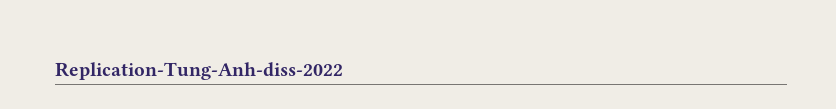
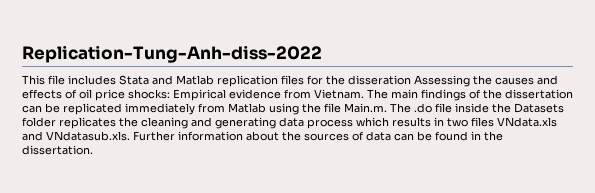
+ This file includes Stata and Matlab replication files for the disseration Assessing the causes and effects of oil price shocks: Empirical evidence from Vietnam. The main findings of the dissertation can be replicated immediately from Matlab using the file Main.m. The .do file inside the Datasets folder replicates the cleaning and generating data process which results in two files VNdata.xls and VNdatasub.xls. Further information about the sources of data can be found in the dissertation.

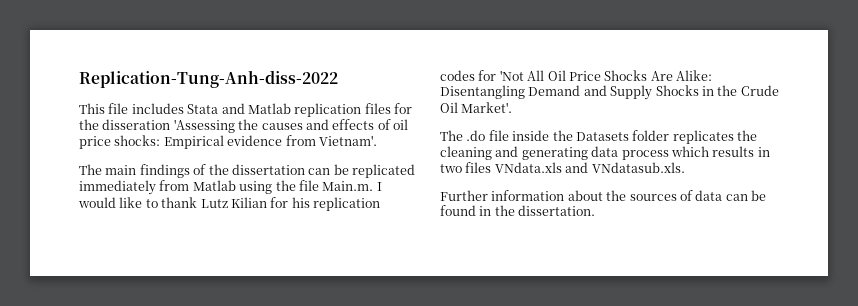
- This file includes Stata and Matlab replication files for the disseration Assessing the causes and effects of oil price shocks:
+ This file includes Stata and Matlab replication files for the disseration 'Assessing the causes and effects of oil price shocks:
- Empirical evidence from Vietnam. The main findings of the dissertation can be replicated immediately from Matlab using the file Main.m. The .do file inside the Datasets folder replicates the cleaning and generating data process which results in two files VNdata.xls and VNdatasub.xls. Further information about the sources of data can be found in the dissertation.
+ Empirical evidence from Vietnam'.
+ The main findings of the dissertation can be replicated immediately from Matlab using the file Main.m. I would like to thank Lutz Kilian for his replication codes for 'Not All Oil Price Shocks Are Alike: Disentangling Demand and Supply Shocks in the Crude Oil Market'.
+ The .do file inside the Datasets folder replicates the cleaning and generating data process which results in two files VNdata.xls and VNdatasub.xls.
+ Further information about the sources of data can be found in the dissertation.

